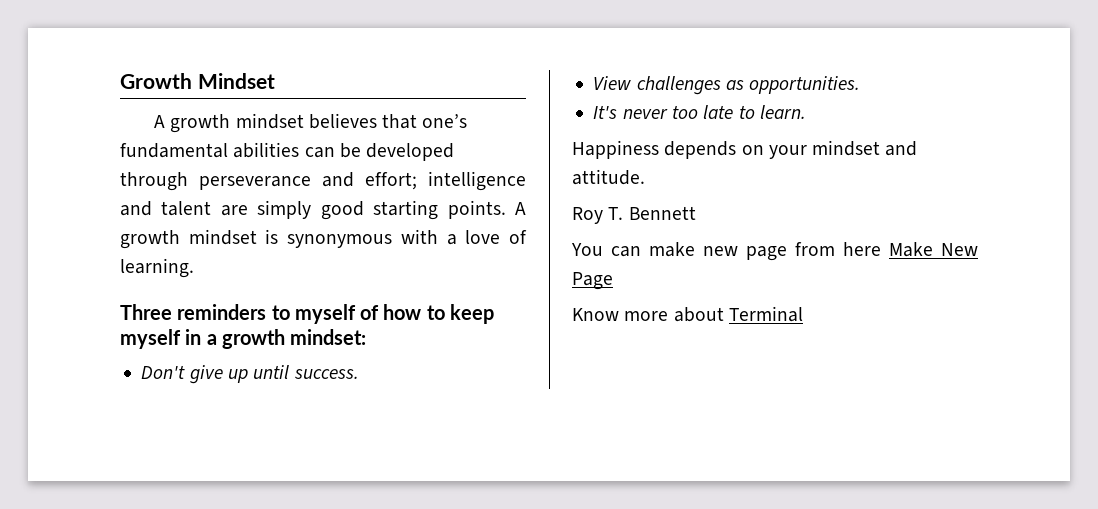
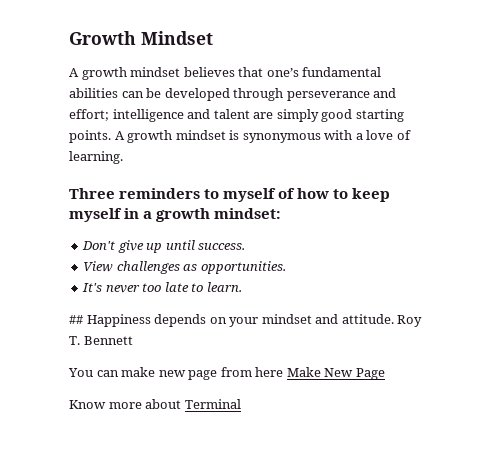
- Happiness depends on your mindset and attitude.
- Roy T. Bennett
+ ## Happiness depends on your mindset and attitude. Roy T. Bennett

